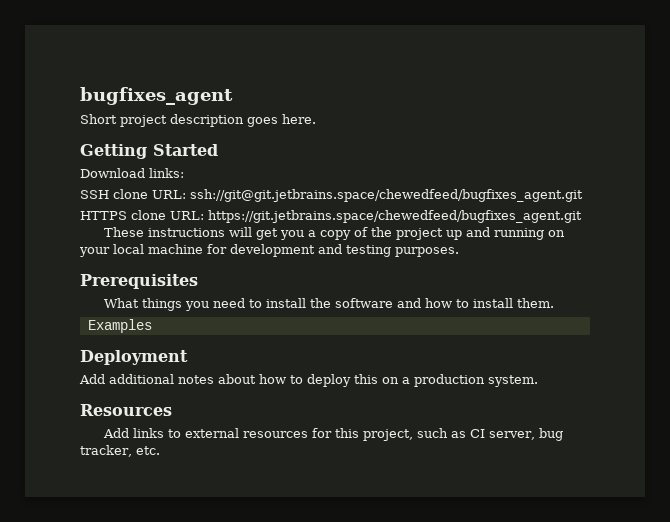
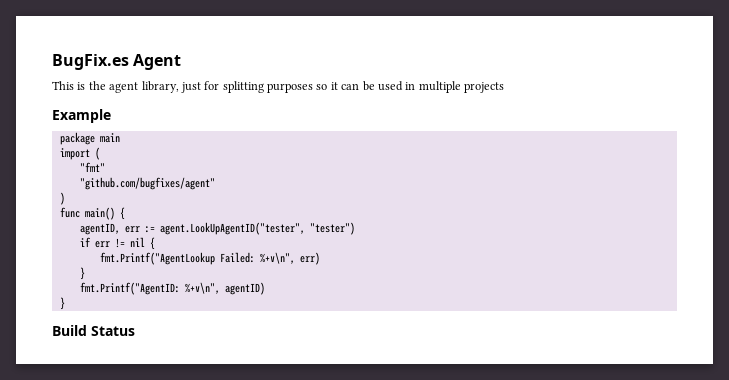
- bugfixes_agent
- Short project description goes here.
- Getting Started
- Download links:
- SSH clone URL: ssh://git@git.jetbrains.space/chewedfeed/bugfixes_agent.git
- HTTPS clone URL: https://git.jetbrains.space/chewedfeed/bugfixes_agent.git
- These instructions will get you a copy of the project up and running on your local machine for development and testing purposes.
- Prerequisites
- What things you need to install the software and how to install them.
- Examples
- Deployment
- Add additional notes about how to deploy this on a production system.
- Resources
- Add links to external resources for this project, such as CI server, bug tracker, etc.
+ BugFix.es Agent
+ This is the agent library, just for splitting purposes so it can be used in multiple projects
+ Example
+ package main
+ import (
+ "fmt"
+ "github.com/bugfixes/agent"
+ )
+ func main() {
+ agentID, err := agent.LookUpAgentID("tester", "tester")
+ if err != nil {
+ fmt.Printf("AgentLookup Failed: %+v\n", err)
+ }
+ fmt.Printf("AgentID: %+v\n", agentID)
+ }
+ Build Status

